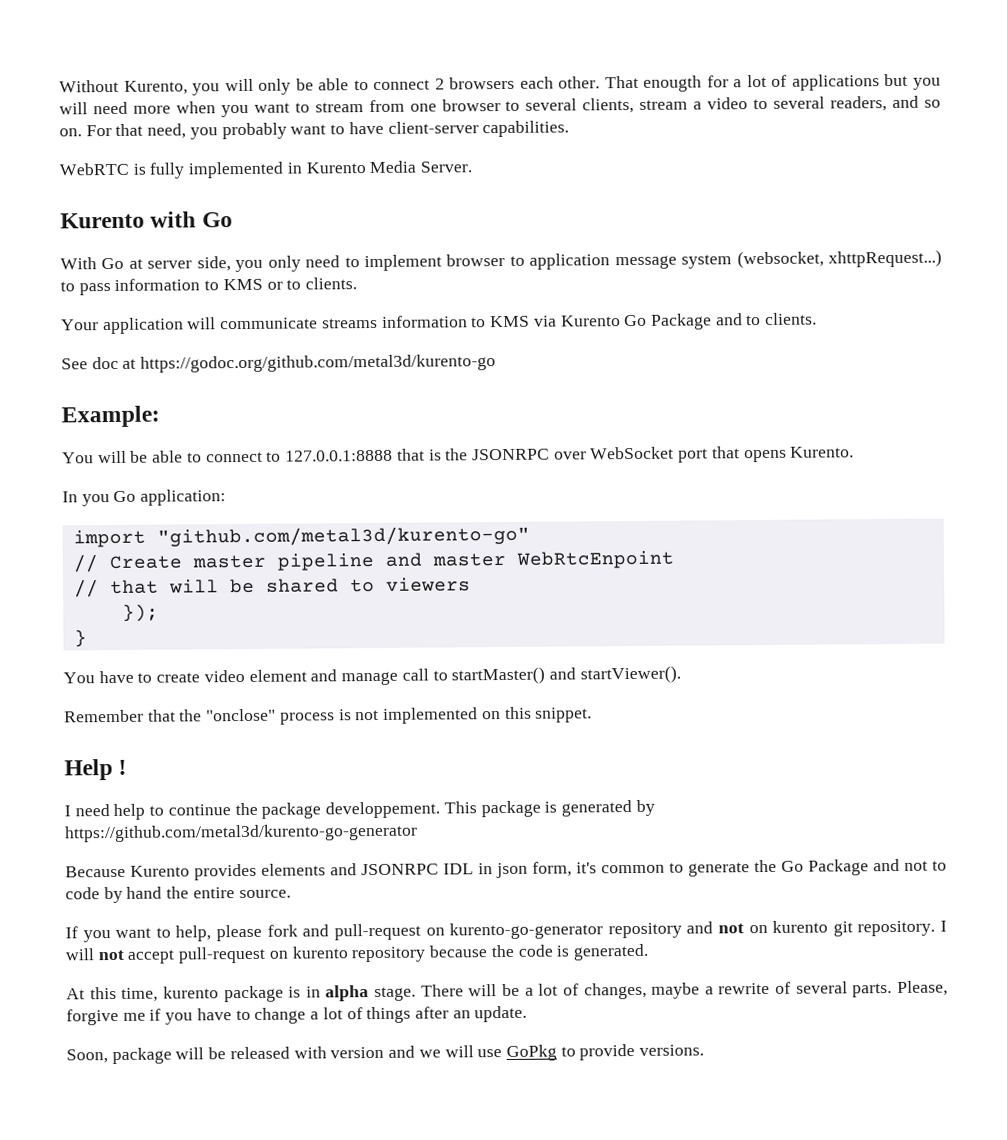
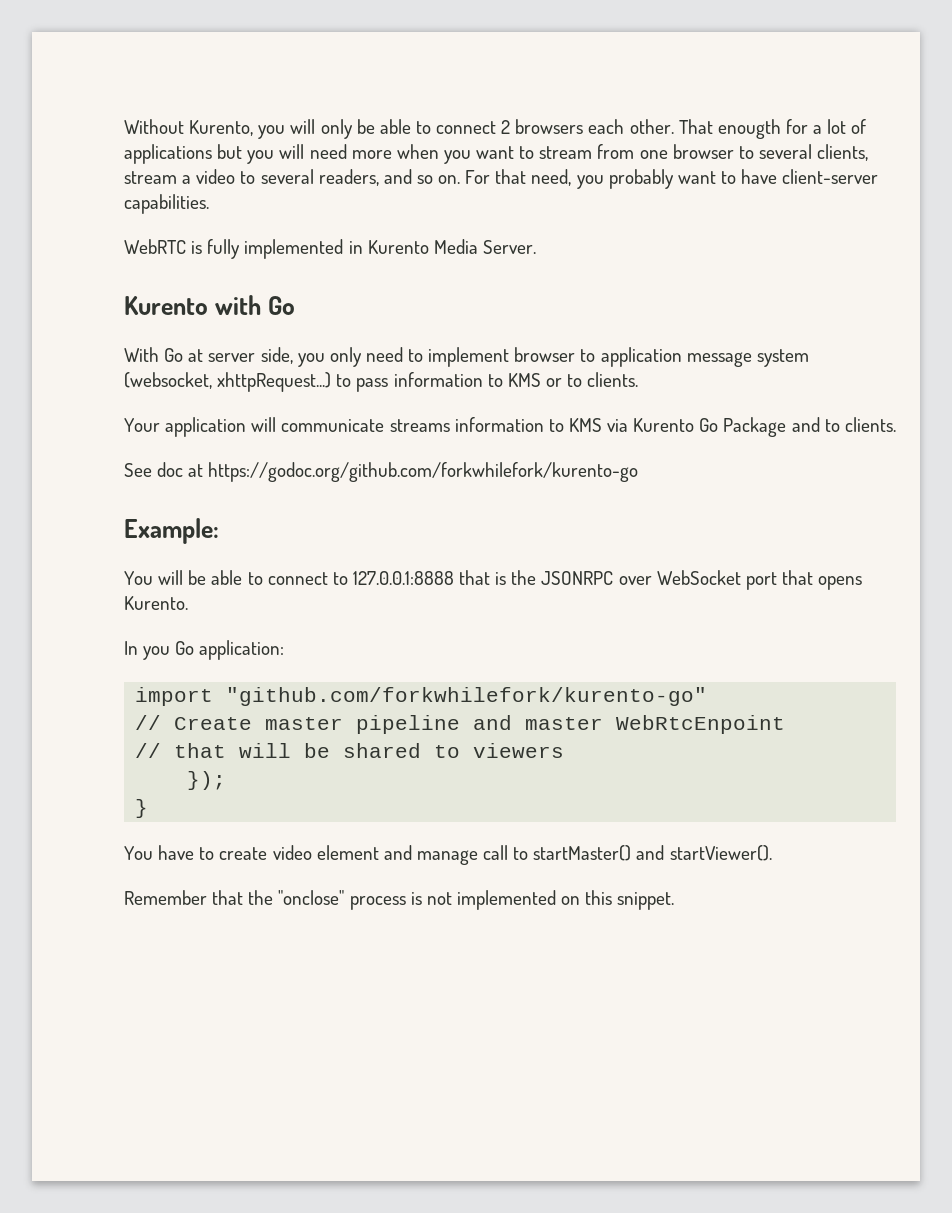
- See doc at https://godoc.org/github.com/metal3d/kurento-go
+ See doc at https://godoc.org/github.com/forkwhilefork/kurento-go
- import "github.com/metal3d/kurento-go"
+ import "github.com/forkwhilefork/kurento-go"
- Help !
- I need help to continue the package developpement. This package is generated by https://github.com/metal3d/kurento-go-generator
- Because Kurento provides elements and JSONRPC IDL in json form, it's common to generate the Go Package and not to code by hand the entire source.
- If you want to help, please fork and pull-request on kurento-go-generator repository and not on kurento git repository. I will not accept pull-request on kurento repository because the code is generated.
- At this time, kurento package is in alpha stage. There will be a lot of changes, maybe a rewrite of several parts. Please, forgive me if you have to change a lot of things after an update.
- Soon, package will be released with version and we will use GoPkg to provide versions.

